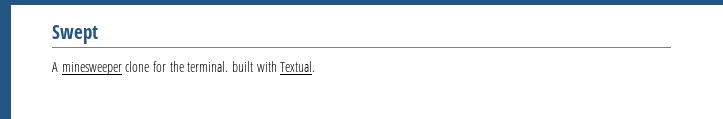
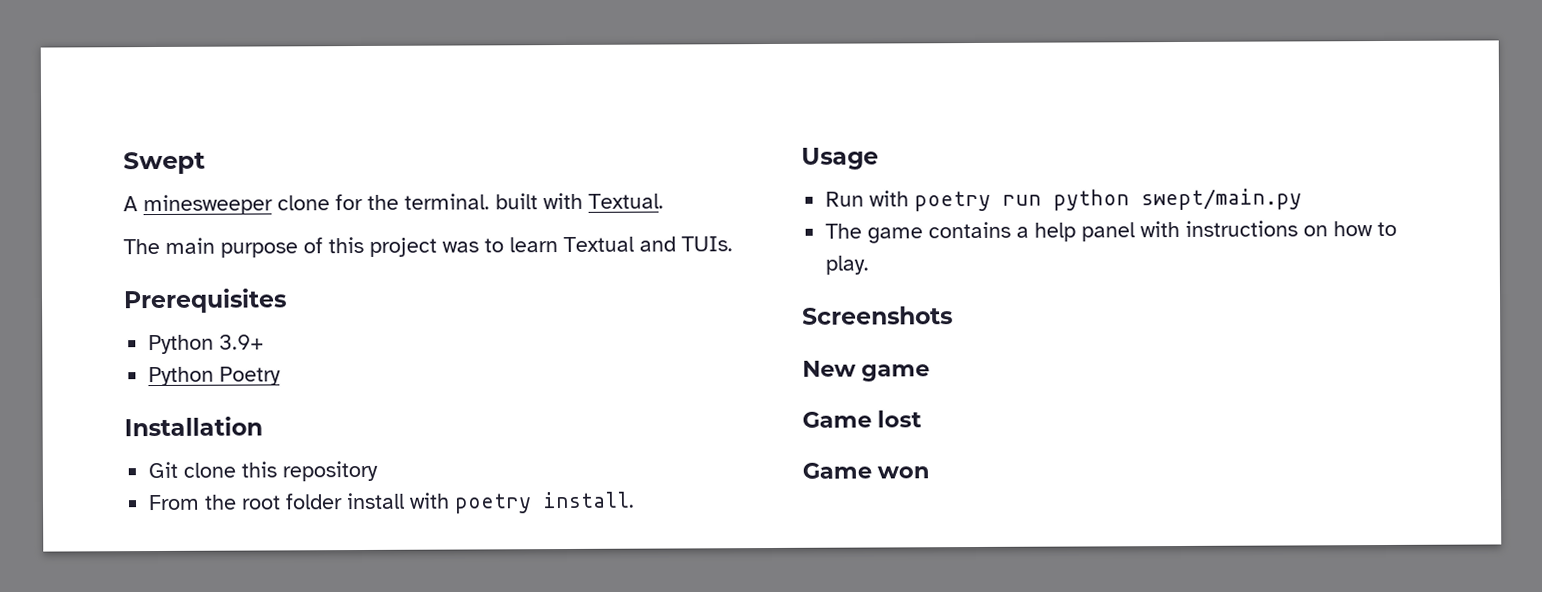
+ The main purpose of this project was to learn Textual and TUIs.
+ Prerequisites
+ Python 3.9+
+ Python Poetry
+ Installation
+ Git clone this repository
+ From the root folder install with poetry install.
+ Usage
+ Run with poetry run python swept/main.py
+ The game contains a help panel with instructions on how to play.
+ Screenshots
+ New game
+ Game lost
+ Game won

